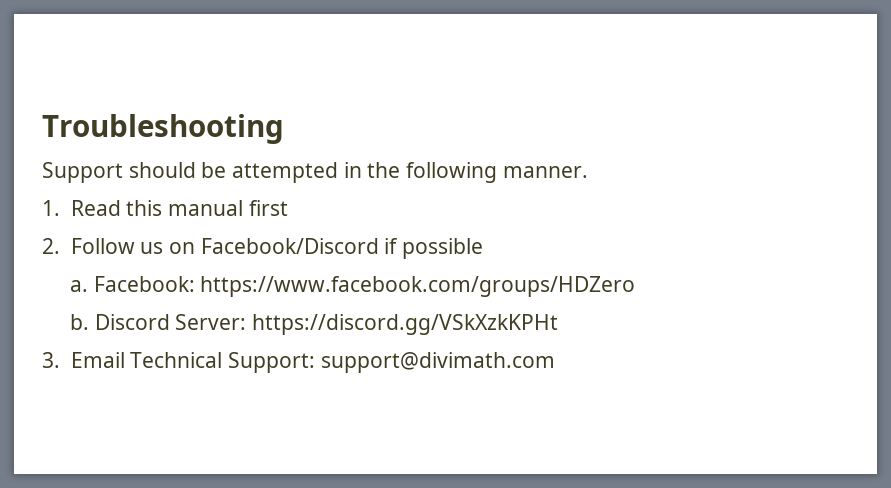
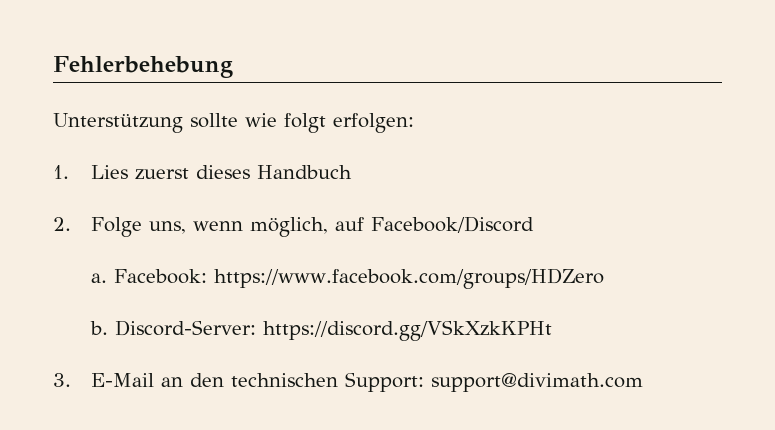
- Troubleshooting
- Support should be attempted in the following manner.
- 1. Read this manual first
- 2. Follow us on Facebook/Discord if possible
+ Fehlerbehebung
+ Unterstützung sollte wie folgt erfolgen:
+ 1. Lies zuerst dieses Handbuch
+ 2. Folge uns, wenn möglich, auf Facebook/Discord
- Discord Server: https://discord.gg/VSkXzkKPHt
+ Discord-Server: https://discord.gg/VSkXzkKPHt
- 3. Email Technical Support: support@divimath.com
+ 3. E-Mail an den technischen Support: support@divimath.com

